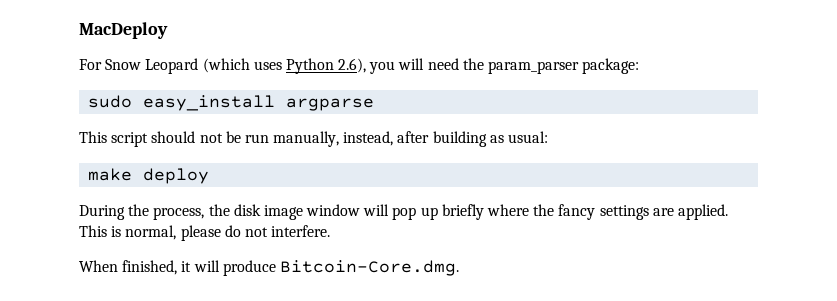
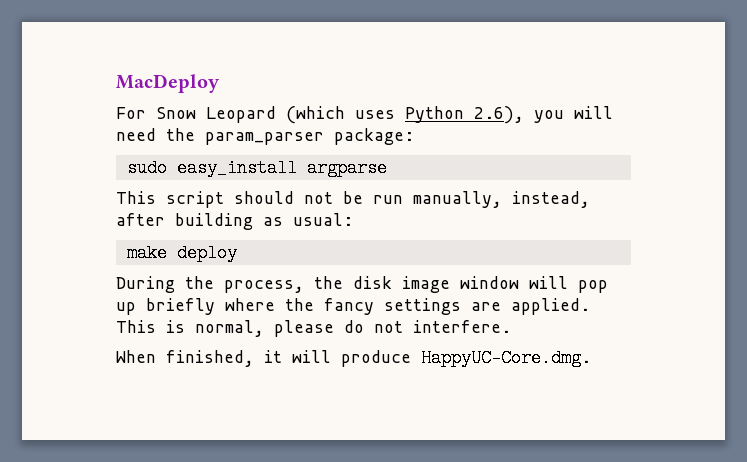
- When finished, it will produce Bitcoin-Core.dmg.
+ When finished, it will produce HappyUC-Core.dmg.

